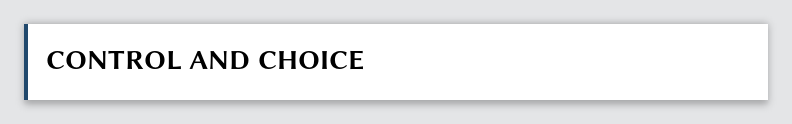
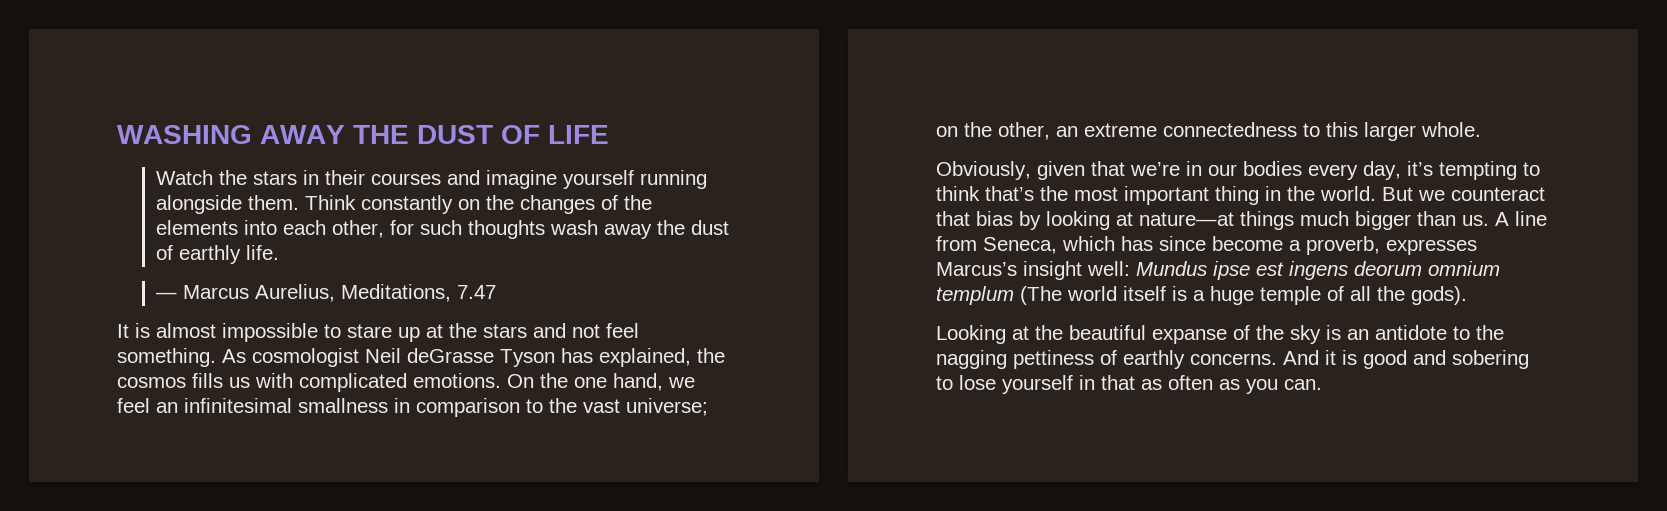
- CONTROL AND CHOICE
+ WASHING AWAY THE DUST OF LIFE
+ Watch the stars in their courses and imagine yourself running alongside them. Think constantly on the changes of the elements into each other, for such thoughts wash away the dust of earthly life.
+ — Marcus Aurelius, Meditations, 7.47
+ It is almost impossible to stare up at the stars and not feel something. As cosmologist Neil deGrasse Tyson has explained, the cosmos fills us with complicated emotions. On the one hand, we feel an infinitesimal smallness in comparison to the vast universe; on the other, an extreme connectedness to this larger whole.
+ Obviously, given that we’re in our bodies every day, it’s tempting to think that’s the most important thing in the world. But we counteract that bias by looking at nature—at things much bigger than us. A line from Seneca, which has since become a proverb, expresses Marcus’s insight well: Mundus ipse est ingens deorum omnium templum (The world itself is a huge temple of all the gods).
+ Looking at the beautiful expanse of the sky is an antidote to the nagging pettiness of earthly concerns. And it is good and sobering to lose yourself in that as often as you can.

